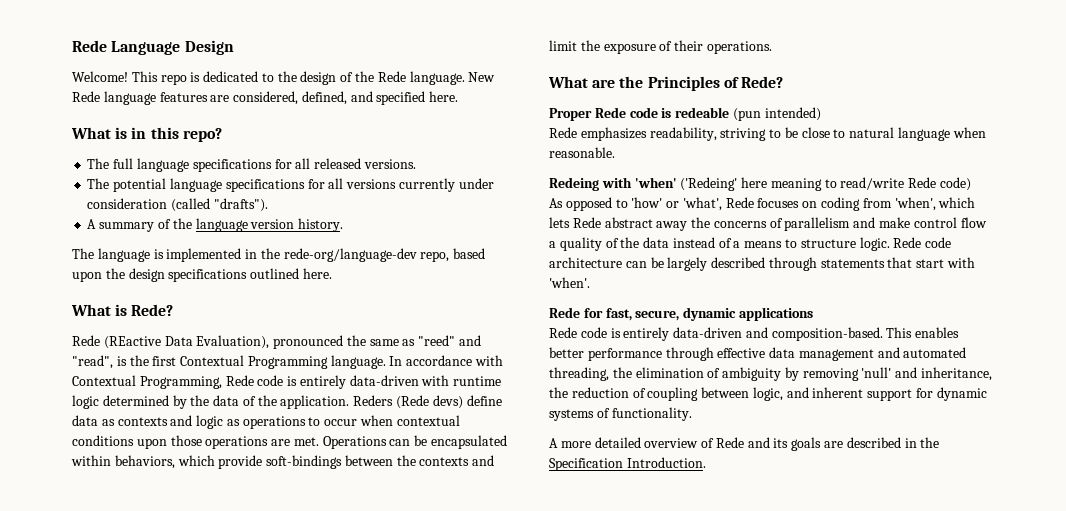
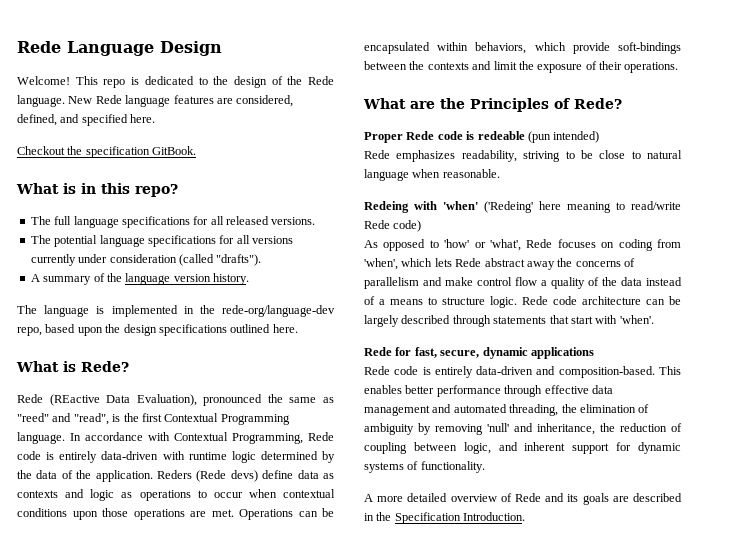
+ Checkout the specification GitBook.

